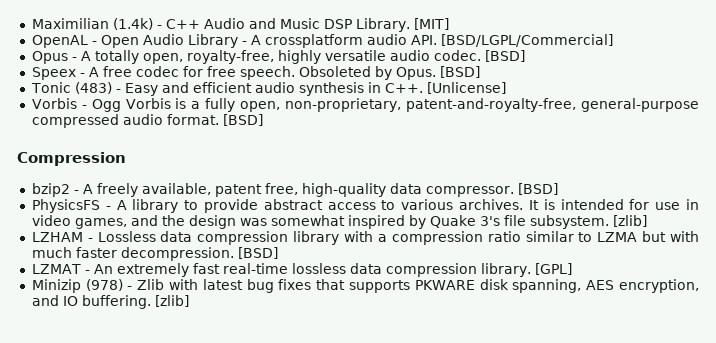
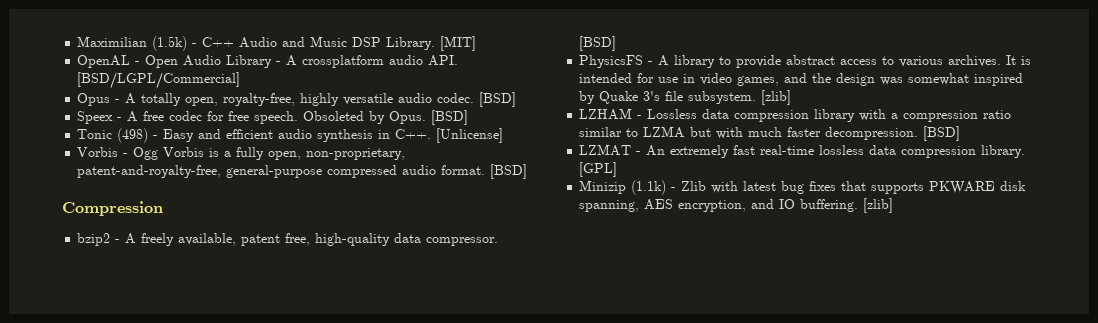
- Maximilian (1.4k) - C++ Audio and Music DSP Library.
+ Maximilian (1.5k) - C++ Audio and Music DSP Library.
- Tonic (483) - Easy and efficient audio synthesis in C++. [Unlicense]
+ Tonic (498) - Easy and efficient audio synthesis in C++. [Unlicense]
- Minizip (978) - Zlib with latest bug fixes that supports PKWARE disk spanning, AES encryption, and IO buffering.
+ Minizip (1.1k) - Zlib with latest bug fixes that supports PKWARE disk spanning, AES encryption, and IO buffering.

